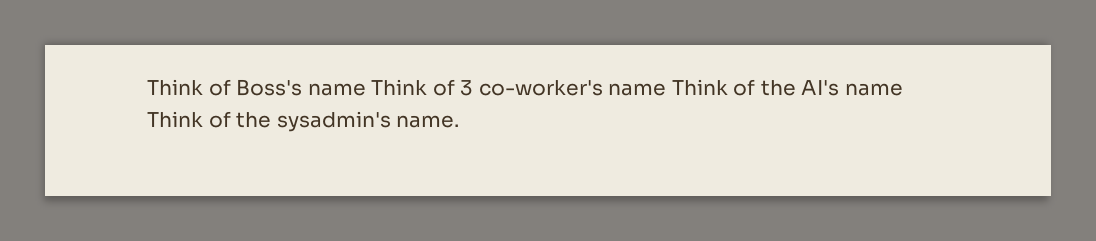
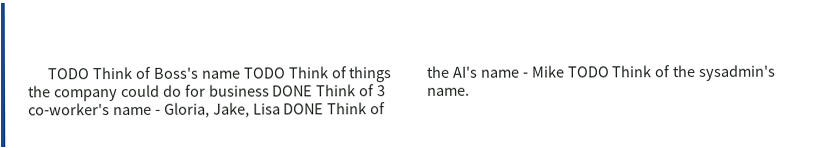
- Think of Boss's name Think of 3 co-worker's name Think of the AI's name Think of the sysadmin's name.
+ TODO Think of Boss's name TODO Think of things the company could do for business DONE Think of 3 co-worker's name - Gloria, Jake, Lisa DONE Think of the AI's name - Mike TODO Think of the sysadmin's name.

